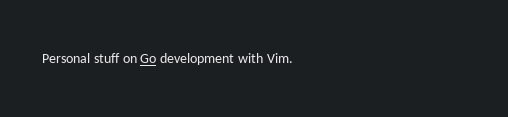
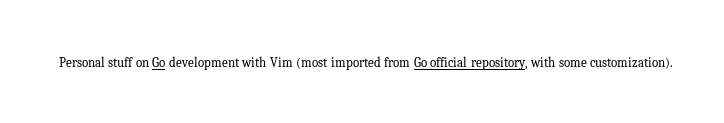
- Personal stuff on Go development with Vim.
+ Personal stuff on Go development with Vim (most imported from Go official repository, with some customization).

